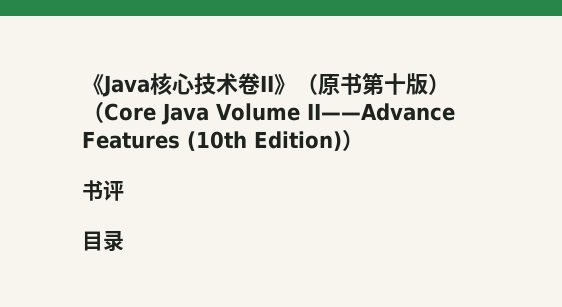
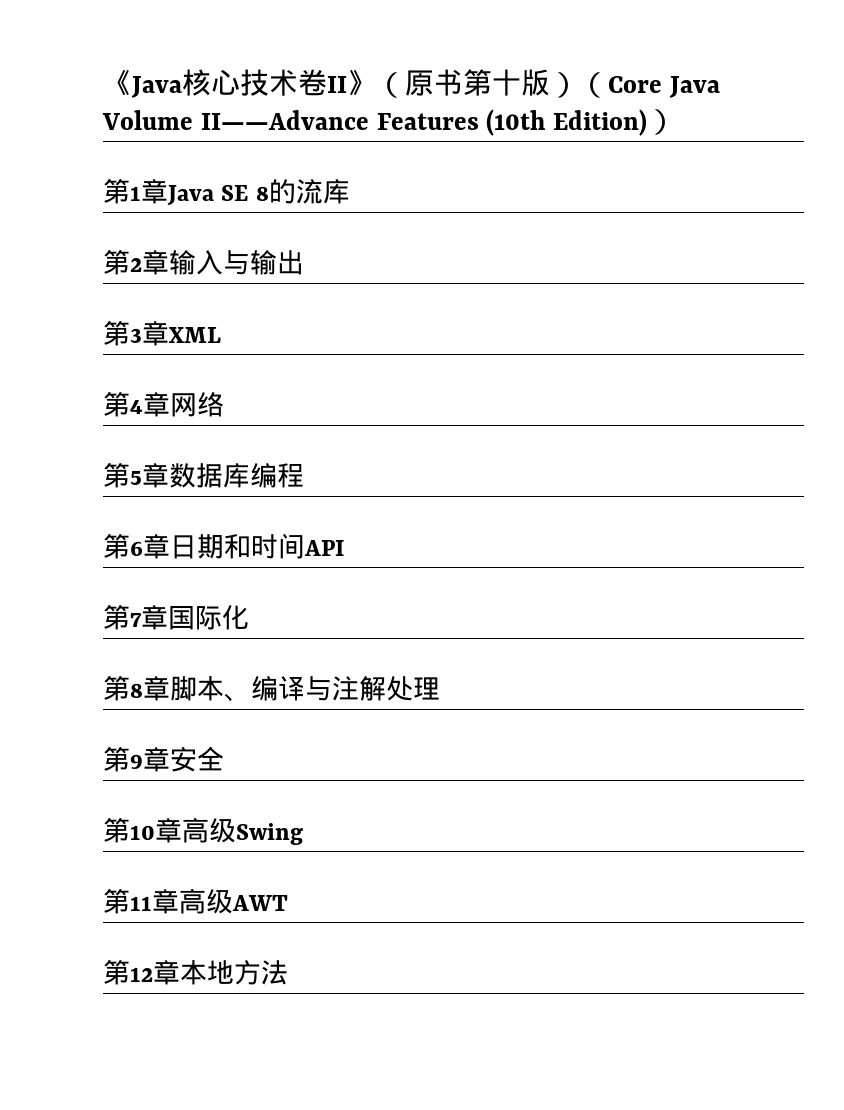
- 书评
- 目录
+ 第1章Java SE 8的流库
+ 第2章输入与输出
+ 第3章XML
+ 第4章网络
+ 第5章数据库编程
+ 第6章日期和时间API
+ 第7章国际化
+ 第8章脚本、编译与注解处理
+ 第9章安全
+ 第10章高级Swing
+ 第11章高级AWT
+ 第12章本地方法

